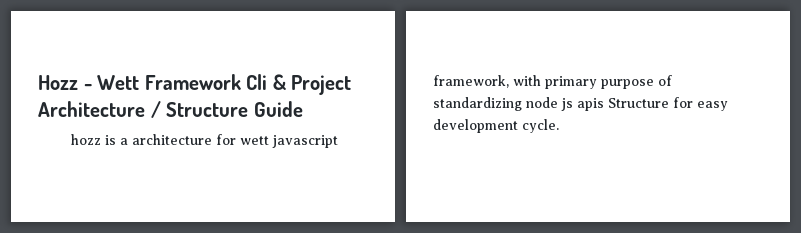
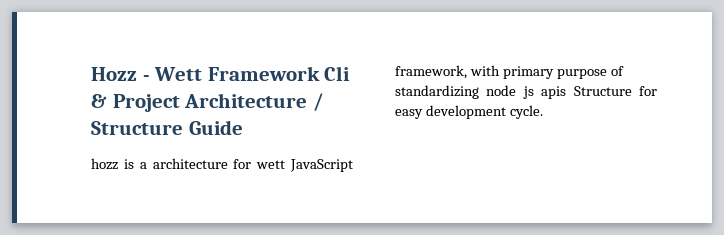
- hozz is a architecture for wett javascript framework, with primary purpose of standardizing node js apis Structure for easy development cycle.
+ hozz is a architecture for wett JavaScript framework, with primary purpose of standardizing node js apis Structure for easy development cycle.

